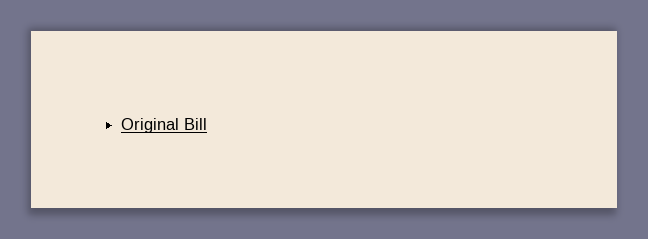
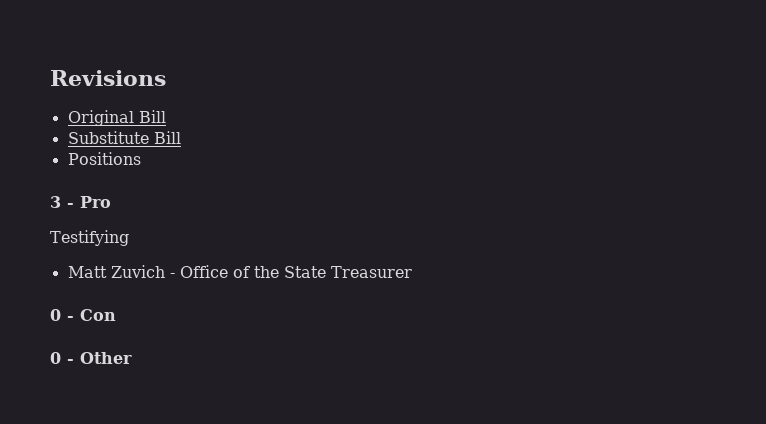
+ Revisions
+ Substitute Bill
+ Positions
+ 3 - Pro
+ Testifying
+ Matt Zuvich - Office of the State Treasurer
+ 0 - Con
+ 0 - Other

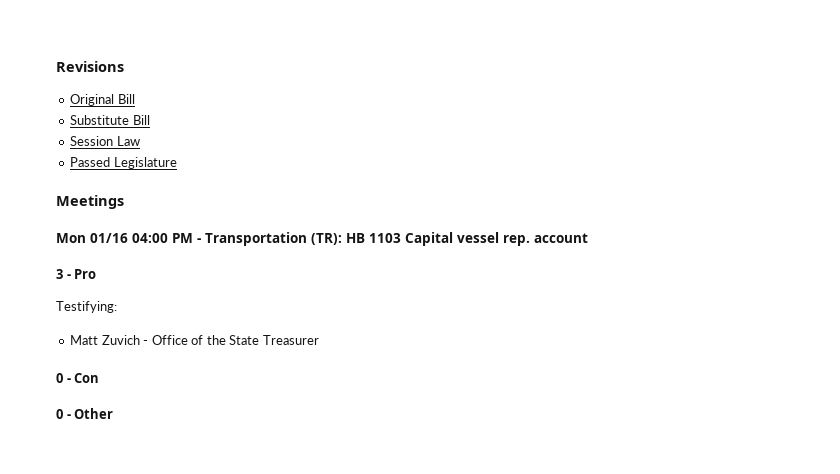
- Positions
+ Session Law
+ Passed Legislature
+ Meetings
+ Mon 01/16 04:00 PM - Transportation (TR): HB 1103 Capital vessel rep. account
- Testifying
+ Testifying:

